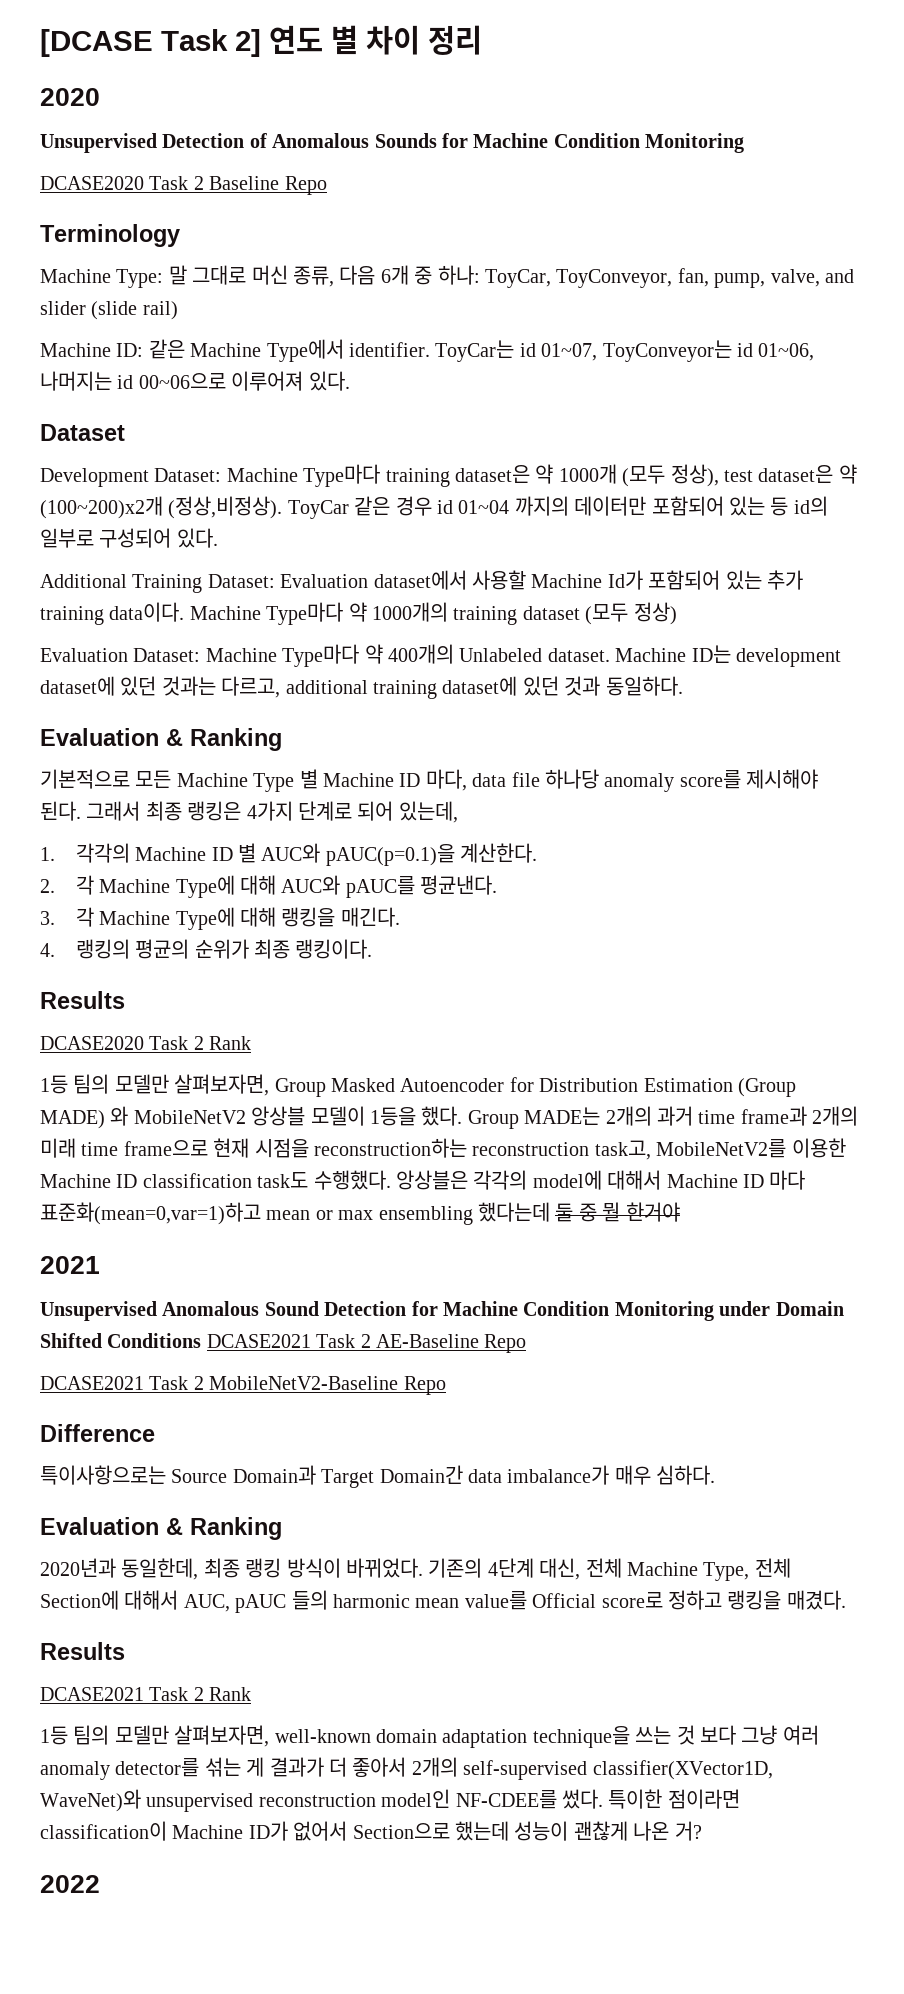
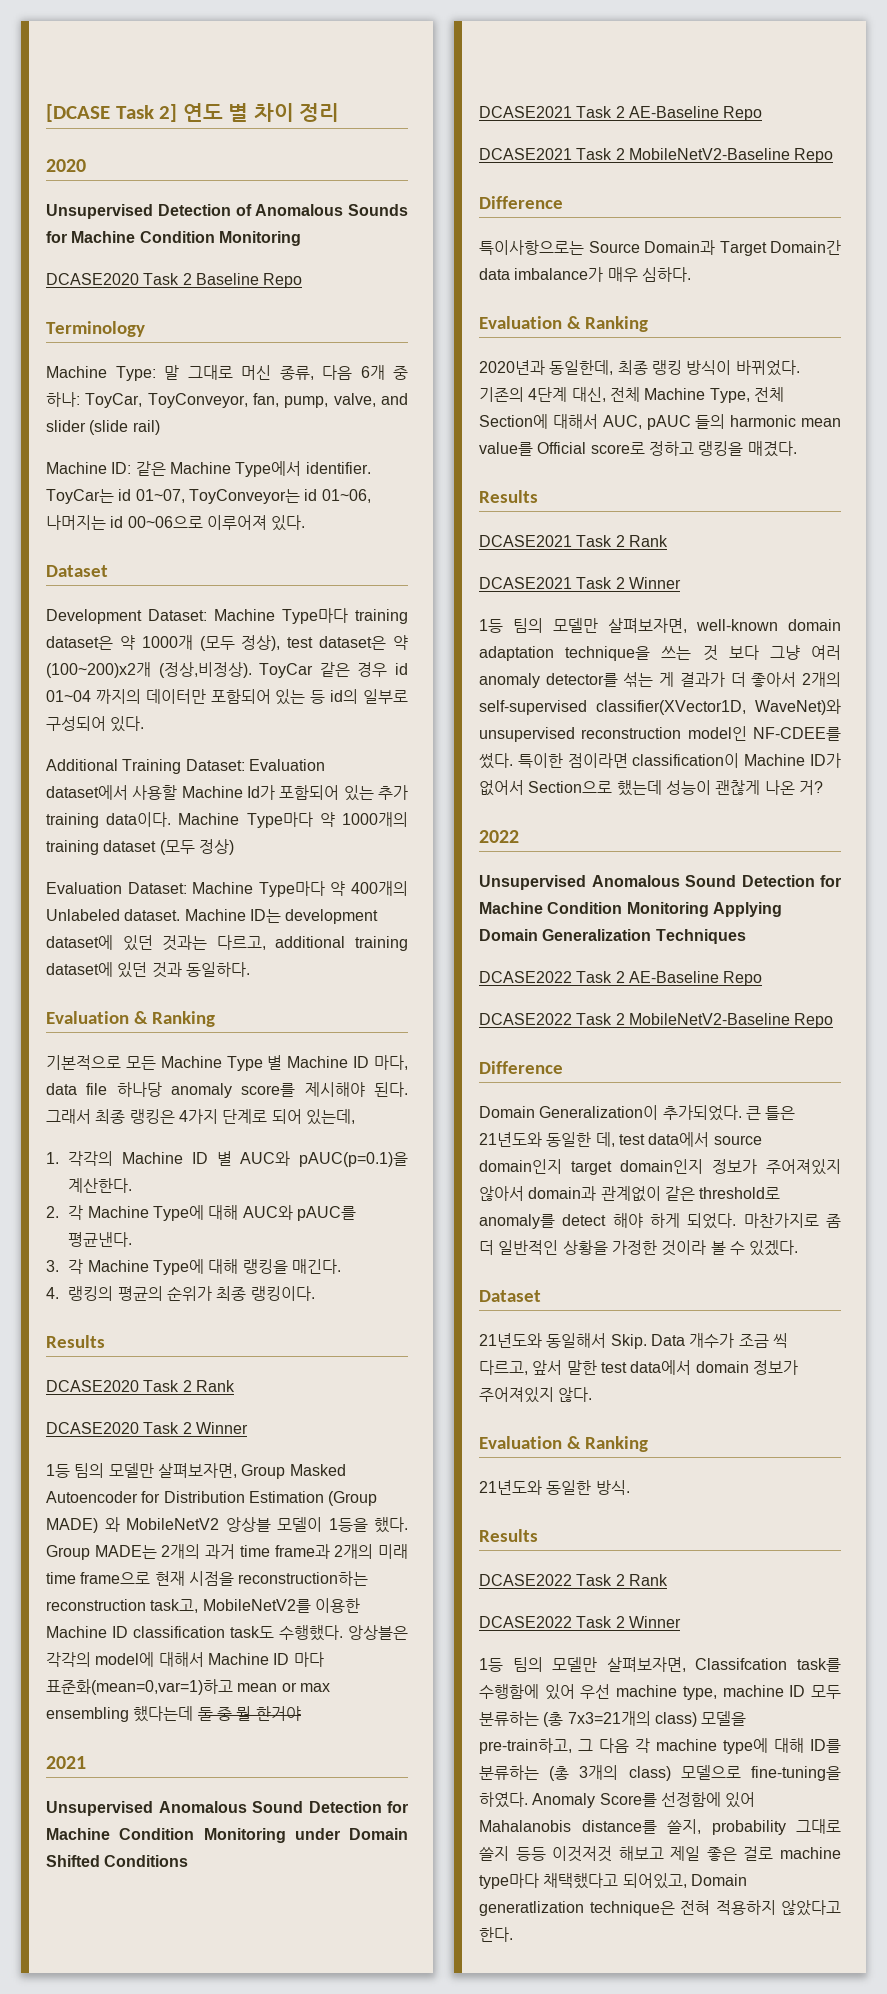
+ DCASE2020 Task 2 Winner
- Unsupervised Anomalous Sound Detection for Machine Condition Monitoring under Domain Shifted Conditions DCASE2021 Task 2 AE-Baseline Repo
+ Unsupervised Anomalous Sound Detection for Machine Condition Monitoring under Domain Shifted Conditions
+ DCASE2021 Task 2 AE-Baseline Repo
+ DCASE2021 Task 2 Winner
+ Unsupervised Anomalous Sound Detection for Machine Condition Monitoring Applying Domain Generalization Techniques
+ DCASE2022 Task 2 AE-Baseline Repo
+ DCASE2022 Task 2 MobileNetV2-Baseline Repo
+ Difference
+ Domain Generalization이 추가되었다. 큰 틀은 21년도와 동일한 데, test data에서 source domain인지 target domain인지 정보가 주어져있지 않아서 domain과 관계없이 같은 threshold로 anomaly를 detect 해야 하게 되었다. 마찬가지로 좀 더 일반적인 상황을 가정한 것이라 볼 수 있겠다.
+ Dataset
+ 21년도와 동일해서 Skip. Data 개수가 조금 씩 다르고, 앞서 말한 test data에서 domain 정보가 주어져있지 않다.
+ Evaluation & Ranking
+ 21년도와 동일한 방식.
+ Results
+ DCASE2022 Task 2 Rank
+ DCASE2022 Task 2 Winner
+ 1등 팀의 모델만 살펴보자면, Classifcation task를 수행함에 있어 우선 machine type, machine ID 모두 분류하는 (총 7x3=21개의 class) 모델을 pre-train하고, 그 다음 각 machine type에 대해 ID를 분류하는 (총 3개의 class) 모델으로 fine-tuning을 하였다. Anomaly Score를 선정함에 있어 Mahalanobis distance를 쓸지, probability 그대로 쓸지 등등 이것저것 해보고 제일 좋은 걸로 machine type마다 채택했다고 되어있고, Domain generatlization technique은 전혀 적용하지 않았다고 한다.

